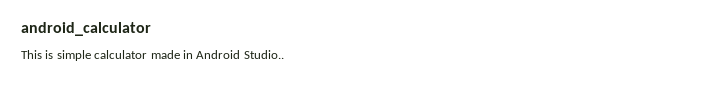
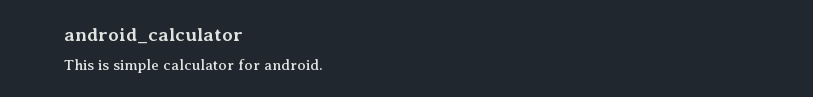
- This is simple calculator made in Android Studio..
+ This is simple calculator for android.

